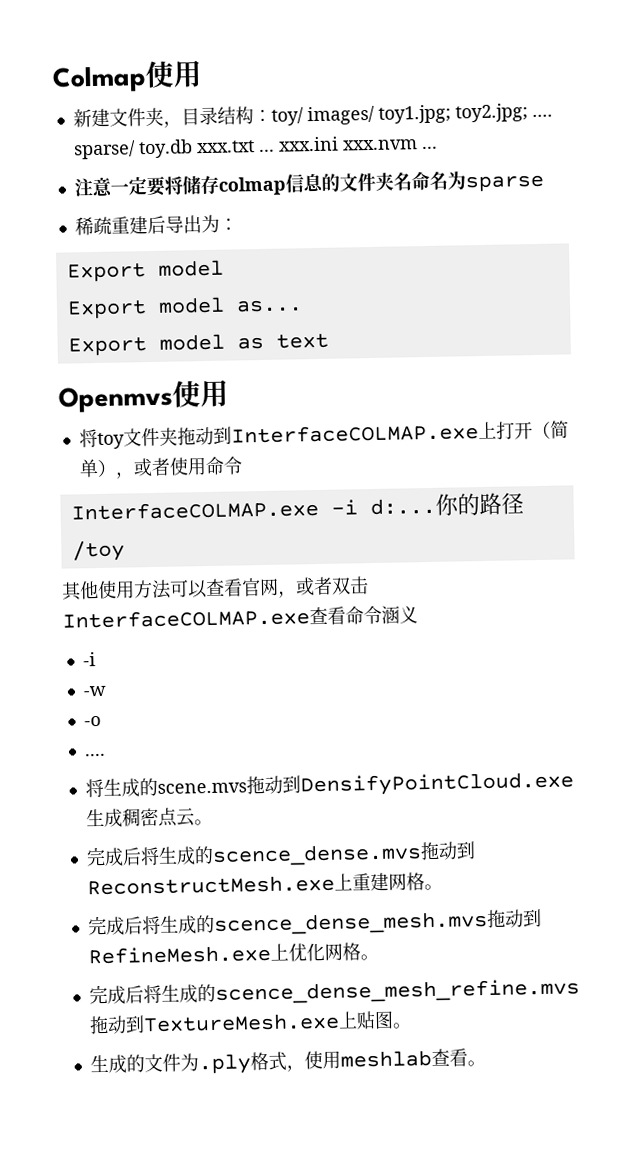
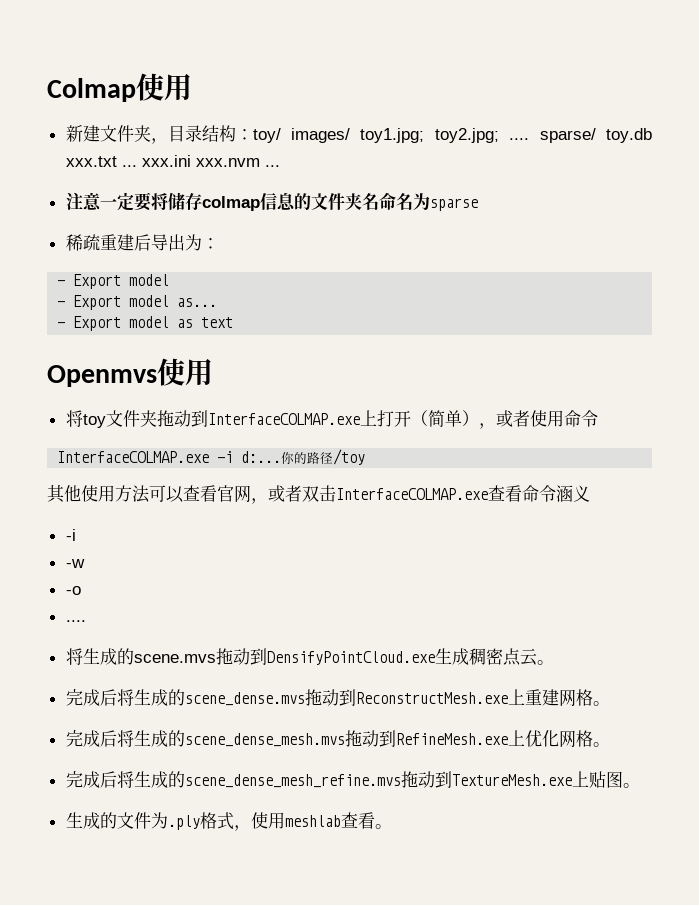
  稀疏重建后导出为：
- Export model
+ - Export model
- Export model as...
+ - Export model as...
- Export model as text
+ - Export model as text
- 完成后将生成的scence_dense.mvs拖动到ReconstructMesh.exe上重建网格。
+ 完成后将生成的scene_dense.mvs拖动到ReconstructMesh.exe上重建网格。
- 完成后将生成的scence_dense_mesh.mvs拖动到RefineMesh.exe上优化网格。
+ 完成后将生成的scene_dense_mesh.mvs拖动到RefineMesh.exe上优化网格。
- 完成后将生成的scence_dense_mesh_refine.mvs拖动到TextureMesh.exe上贴图。
+ 完成后将生成的scene_dense_mesh_refine.mvs拖动到TextureMesh.exe上贴图。

